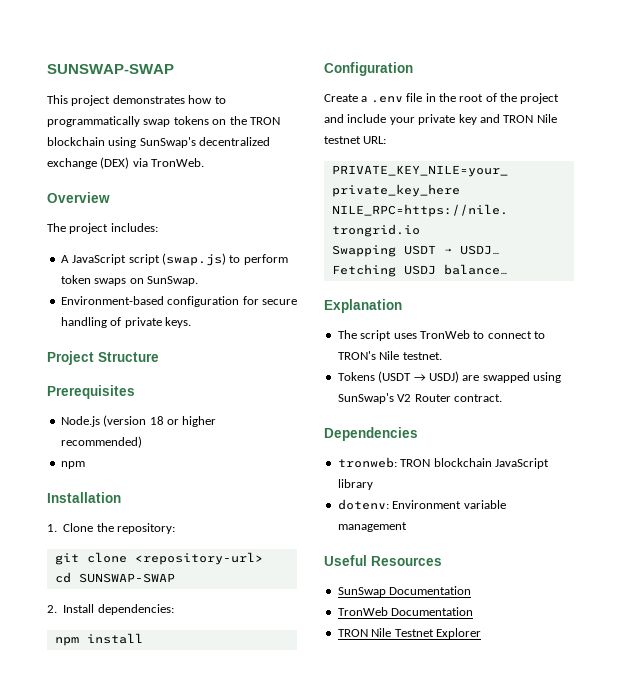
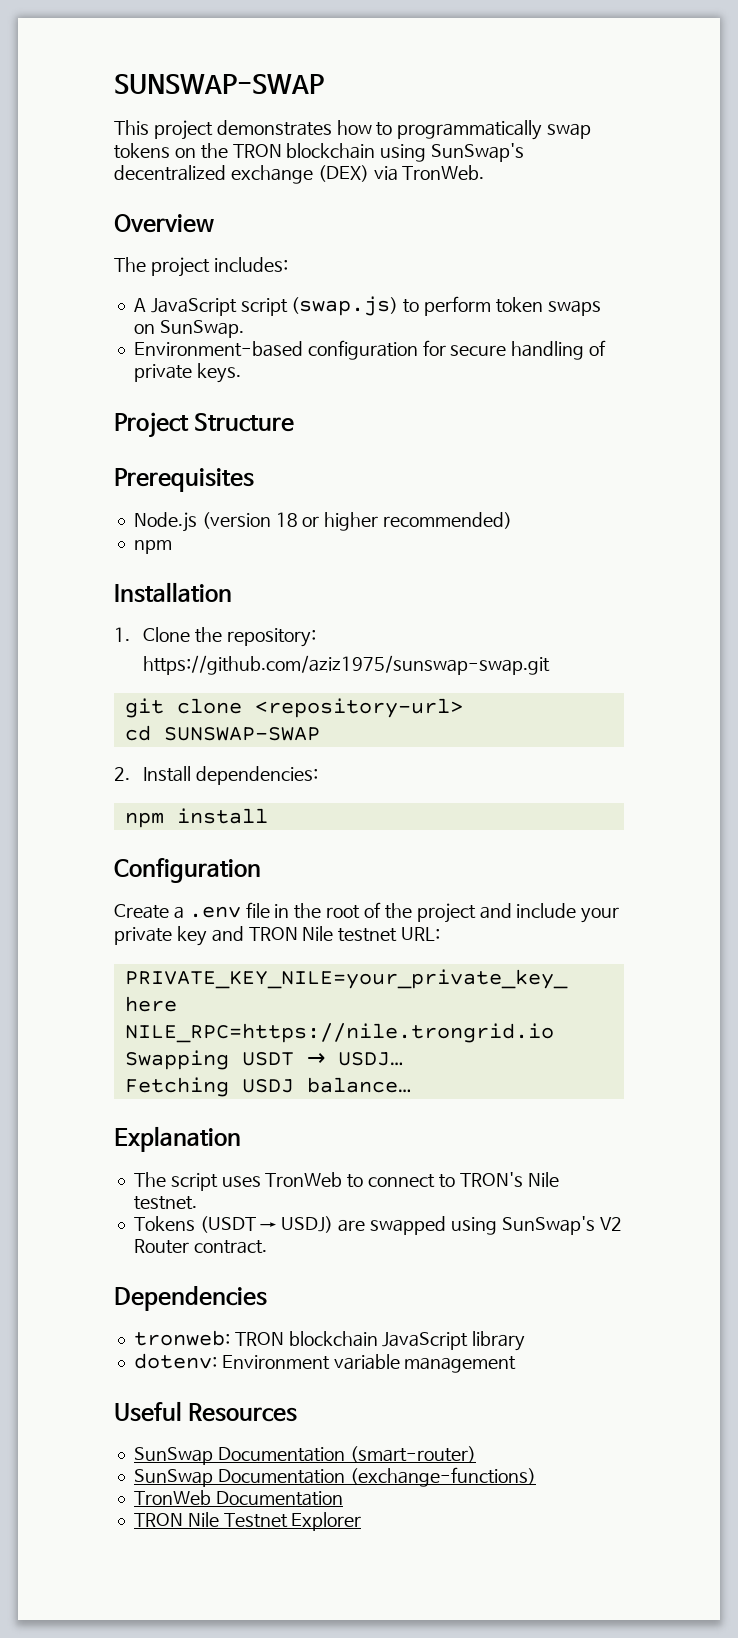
+ https://github.com/aziz1975/sunswap-swap.git
- SunSwap Documentation
+ SunSwap Documentation (smart-router)
+ SunSwap Documentation (exchange-functions)

